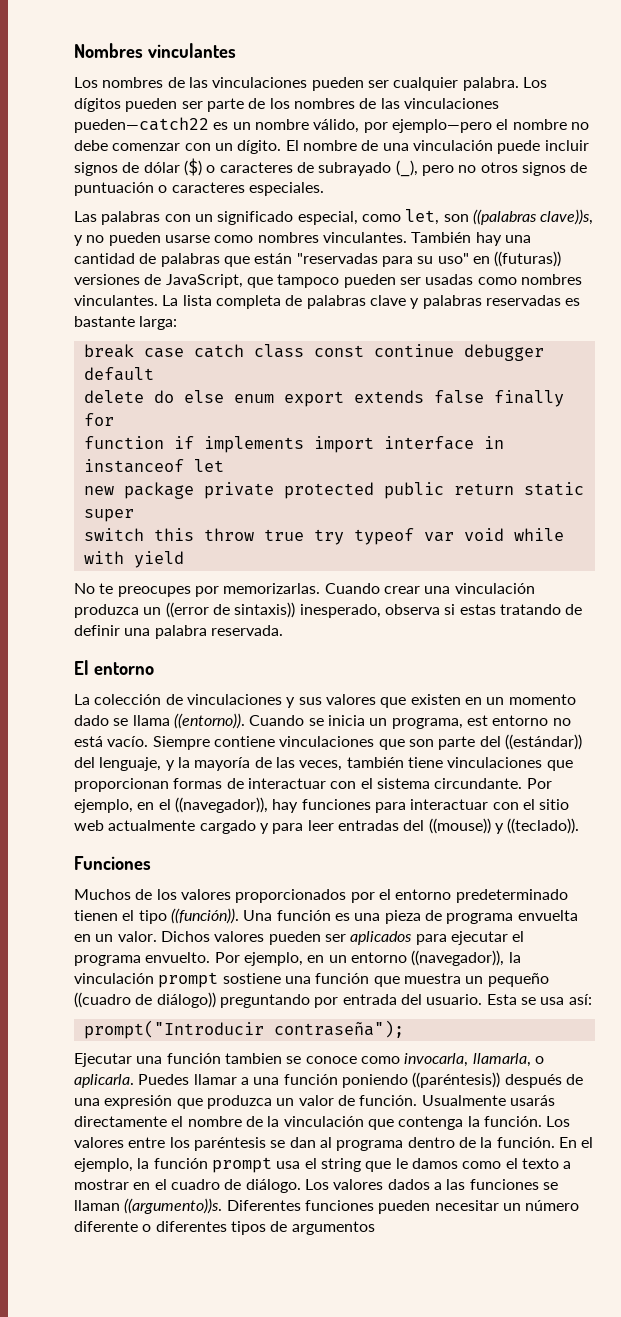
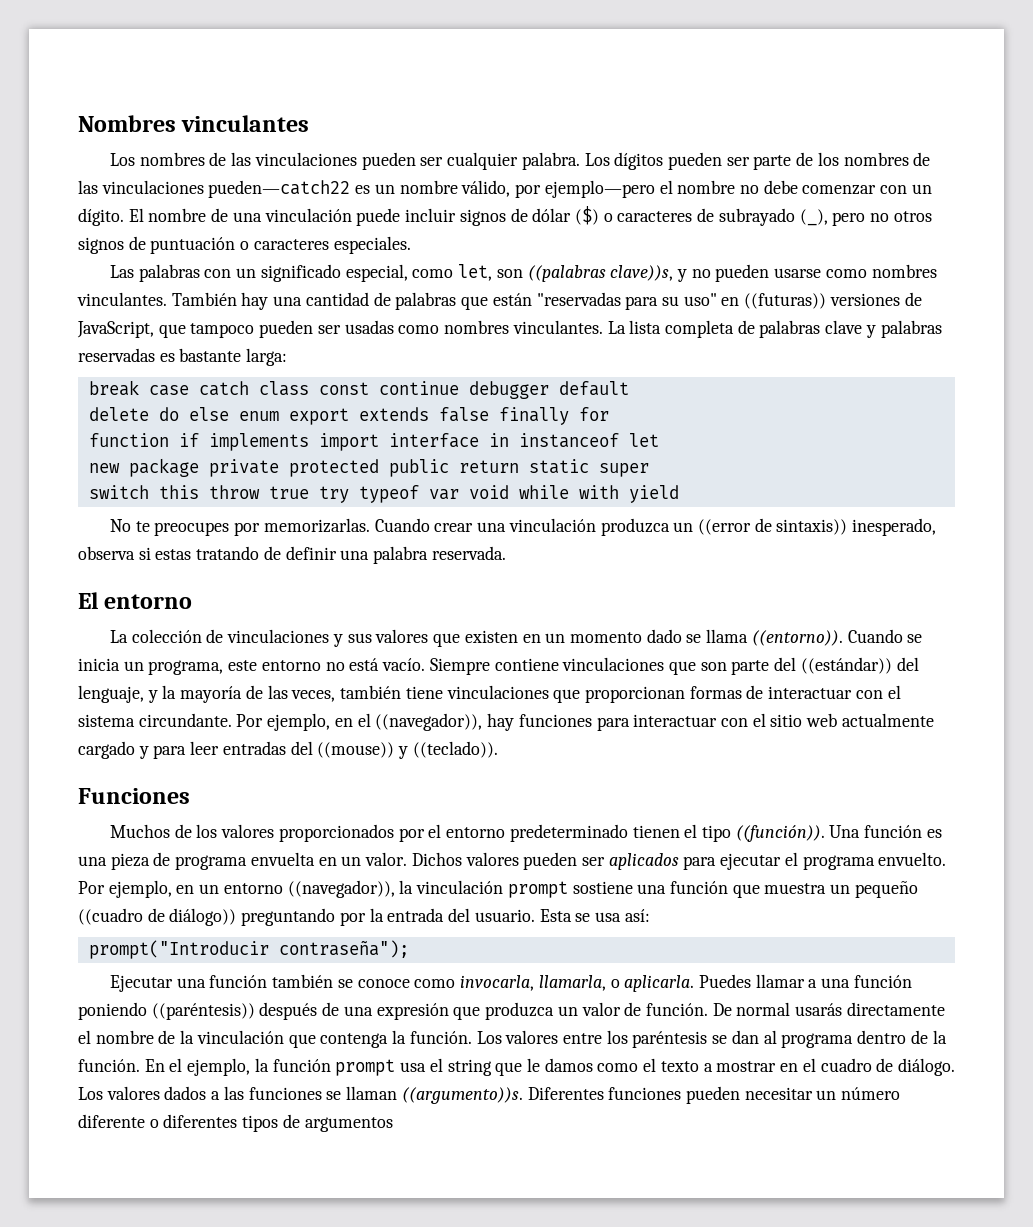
- Cuando se inicia un programa, est entorno no está vacío.
+ Cuando se inicia un programa, este entorno no está vacío.
- Por ejemplo, en un entorno ((navegador)), la vinculación prompt sostiene una función que muestra un pequeño ((cuadro de diálogo)) preguntando por entrada del usuario.
+ Por ejemplo, en un entorno ((navegador)), la vinculación prompt sostiene una función que muestra un pequeño ((cuadro de diálogo)) preguntando por la entrada del usuario.
- Ejecutar una función tambien se conoce como invocarla, llamarla, o aplicarla.
+ Ejecutar una función también se conoce como invocarla, llamarla, o aplicarla.
- Usualmente usarás directamente el nombre de la vinculación que contenga la función.
+ De normal usarás directamente el nombre de la vinculación que contenga la función.

